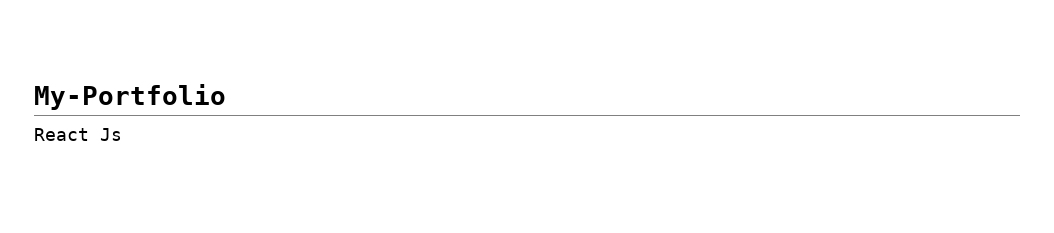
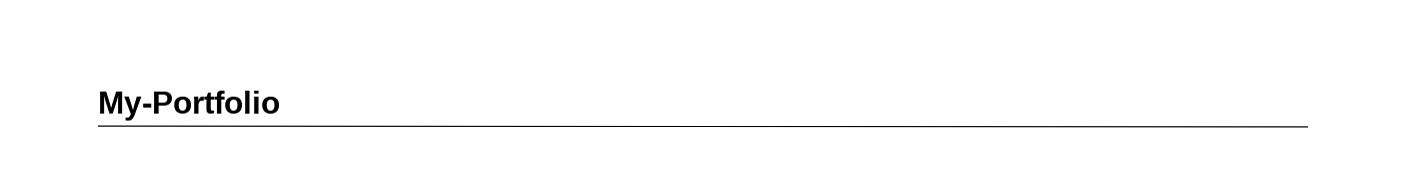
- React Js

